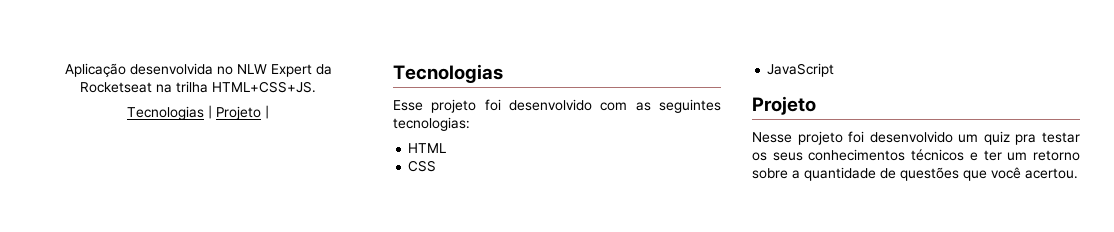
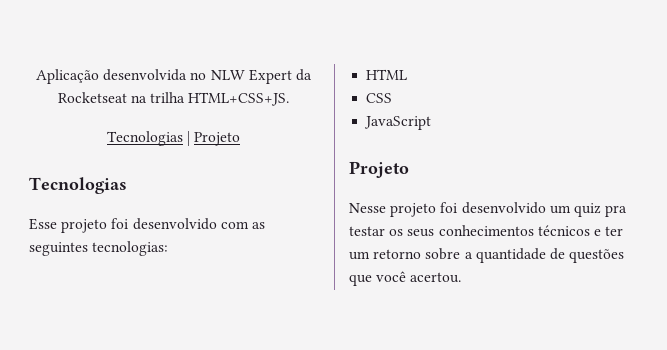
- Tecnologias | Projeto |
+ Tecnologias | Projeto

